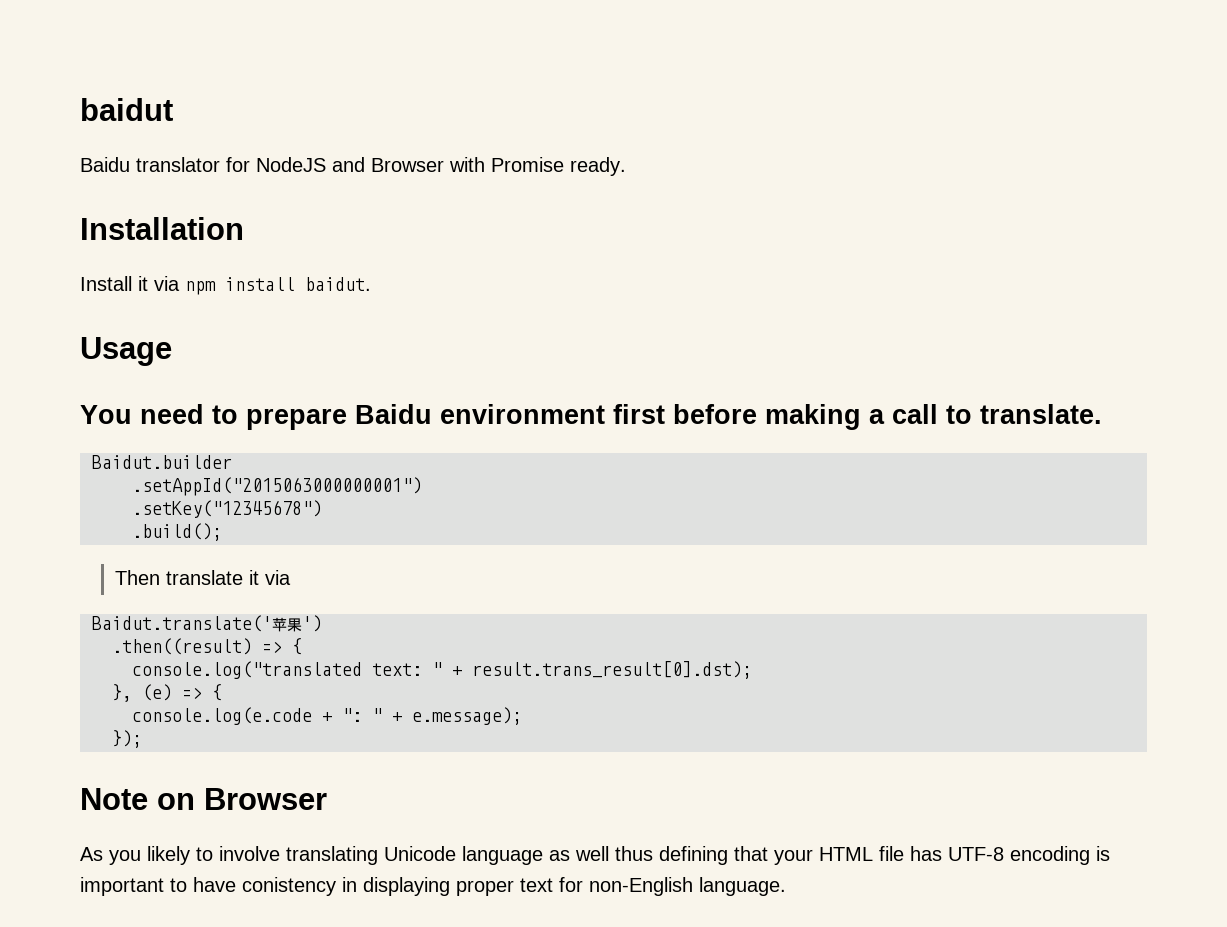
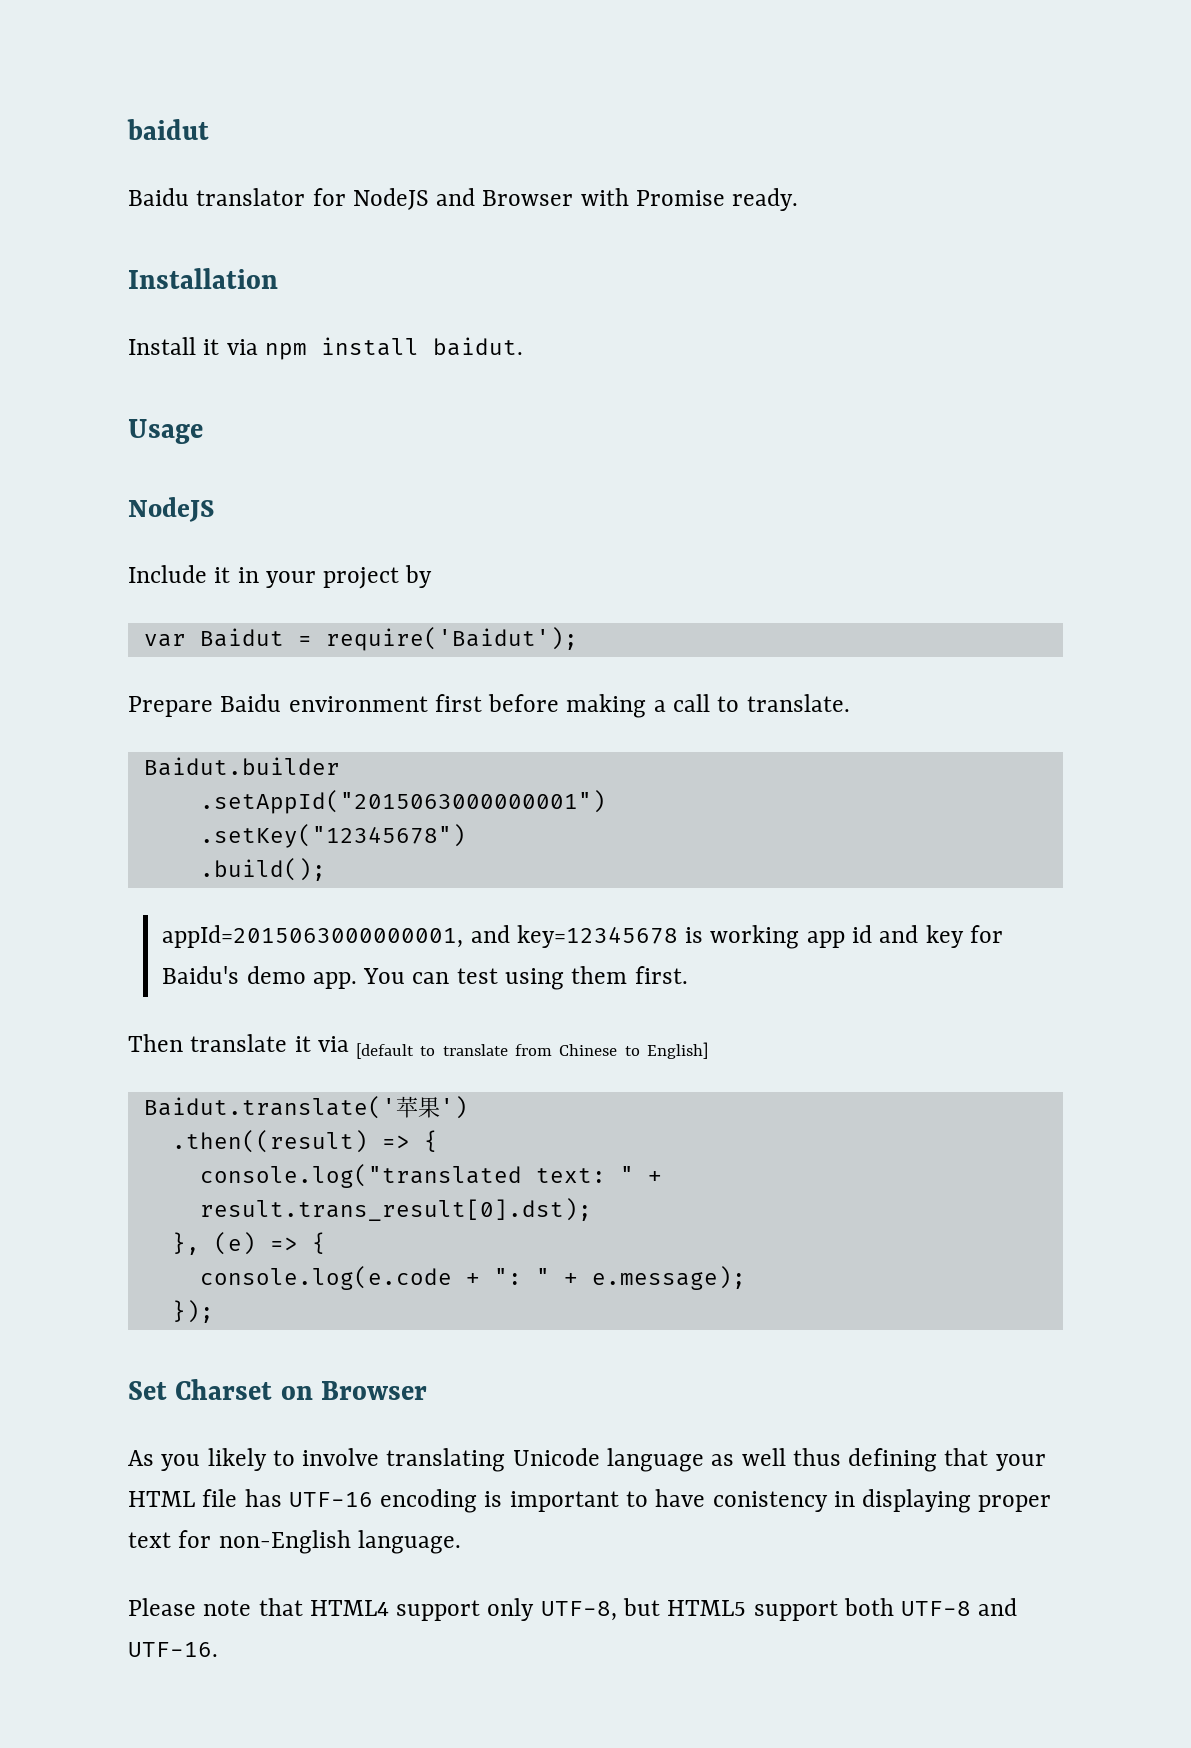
  Usage
- You need to prepare Baidu environment first before making a call to translate.
+ NodeJS
+ Include it in your project by
+ var Baidut = require('Baidut');
+ Prepare Baidu environment first before making a call to translate.
- Then translate it via
+ appId=2015063000000001, and key=12345678 is working app id and key for Baidu's demo app. You can test using them first.
+ Then translate it via [default to translate from Chinese to English]
- Note on Browser
+ Set Charset on Browser
- As you likely to involve translating Unicode language as well thus defining that your HTML file has UTF-8 encoding is important to have conistency in displaying proper text for non-English language.
+ As you likely to involve translating Unicode language as well thus defining that your HTML file has UTF-16 encoding is important to have conistency in displaying proper text for non-English language.
+ Please note that HTML4 support only UTF-8, but HTML5 support both UTF-8 and UTF-16.

